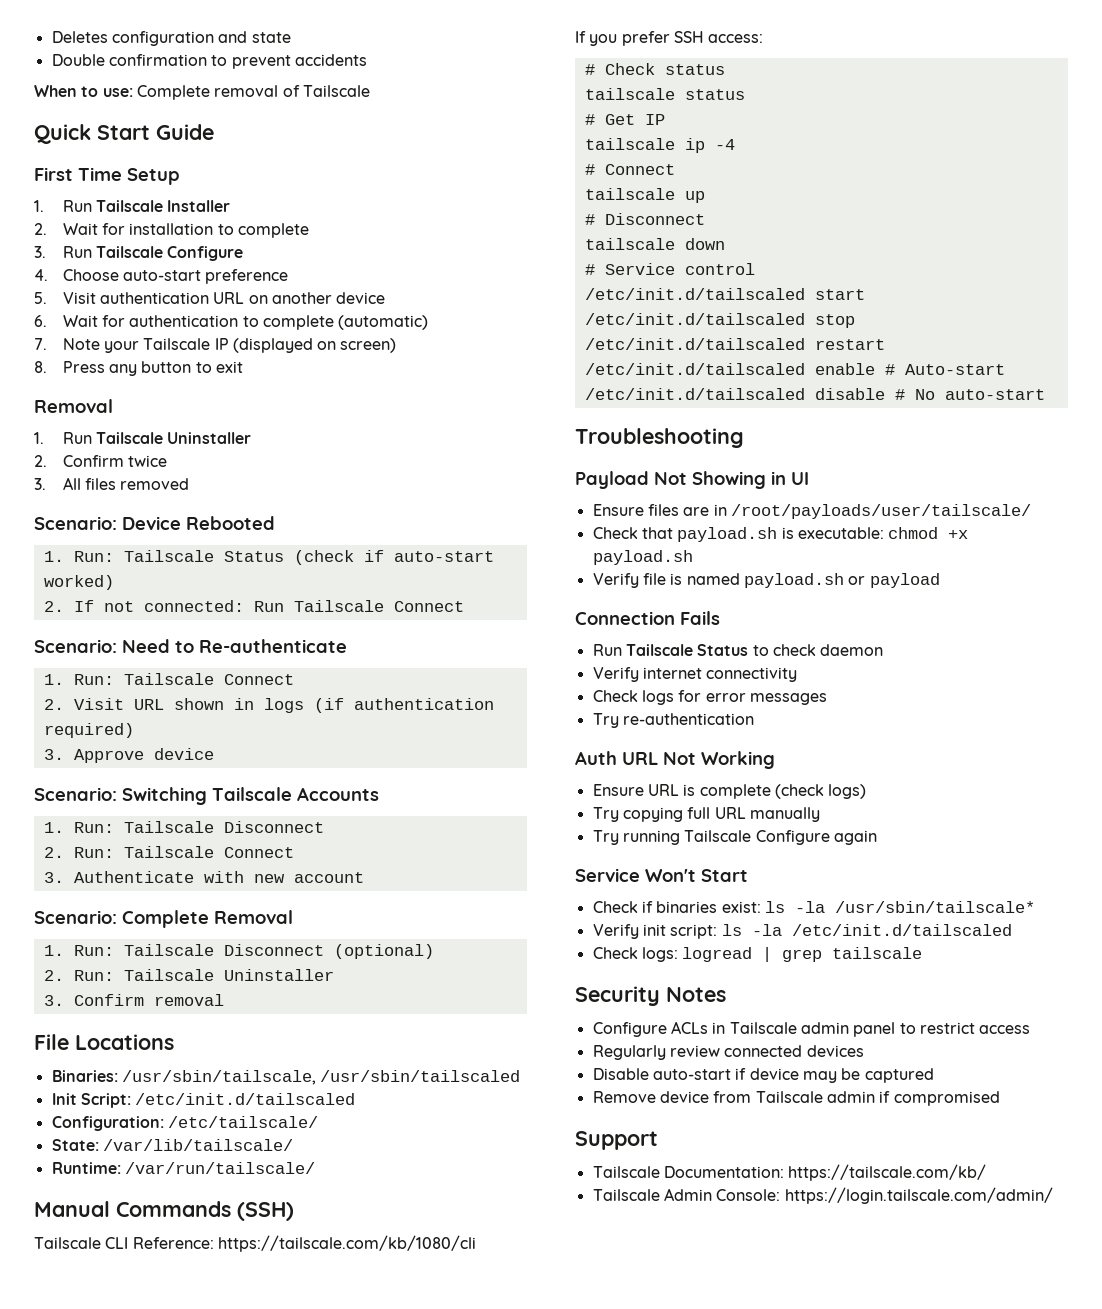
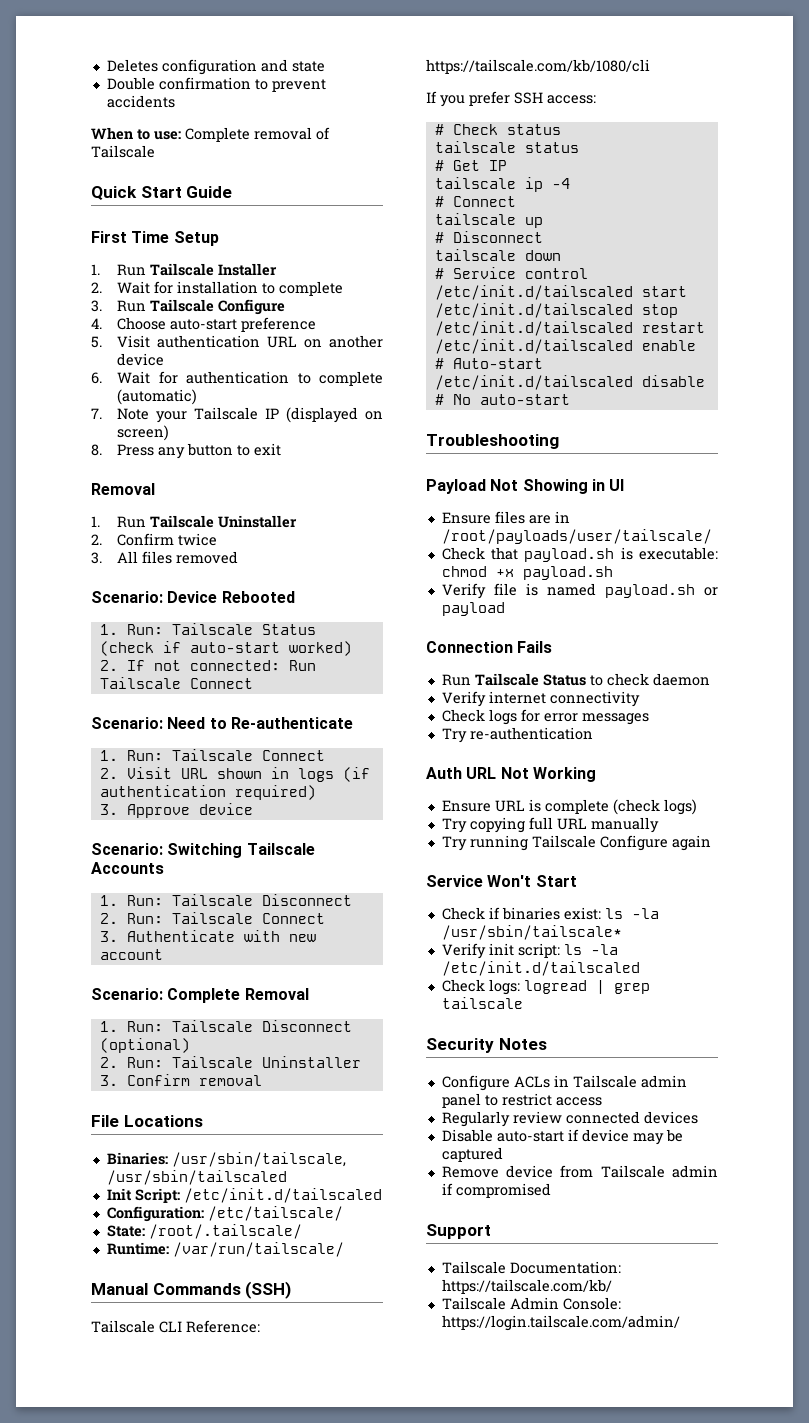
- State: /var/lib/tailscale/
+ State: /root/.tailscale/

